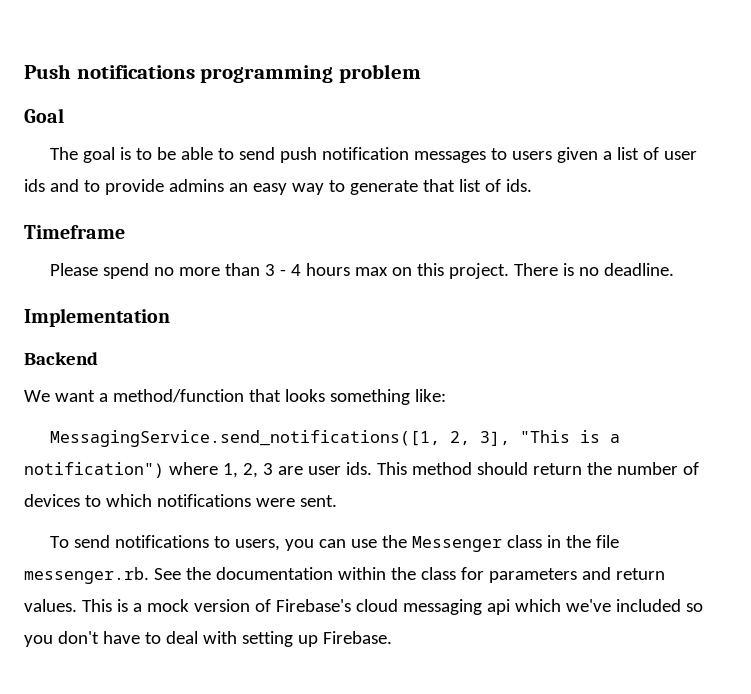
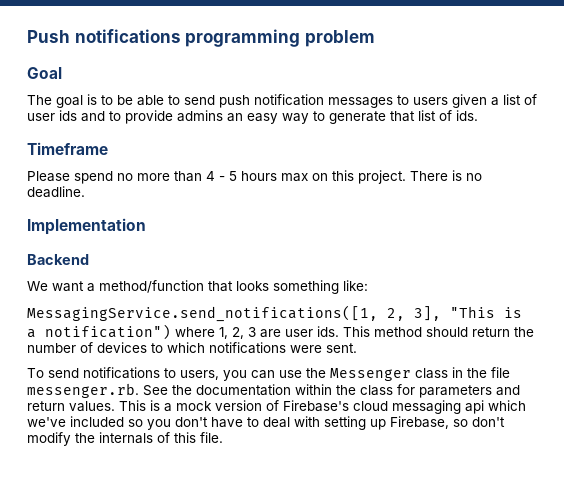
- Please spend no more than 3 - 4 hours max on this project.
+ Please spend no more than 4 - 5 hours max on this project.
- This is a mock version of Firebase's cloud messaging api which we've included so you don't have to deal with setting up Firebase.
+ This is a mock version of Firebase's cloud messaging api which we've included so you don't have to deal with setting up Firebase, so don't modify the internals of this file.

